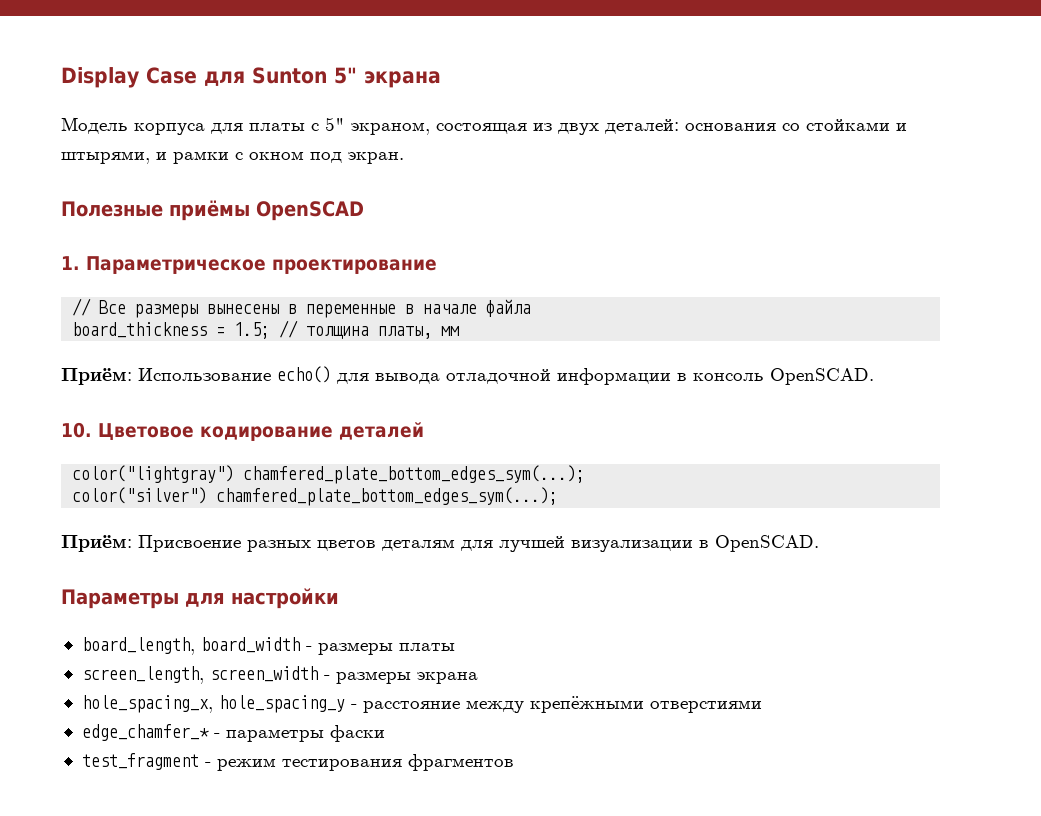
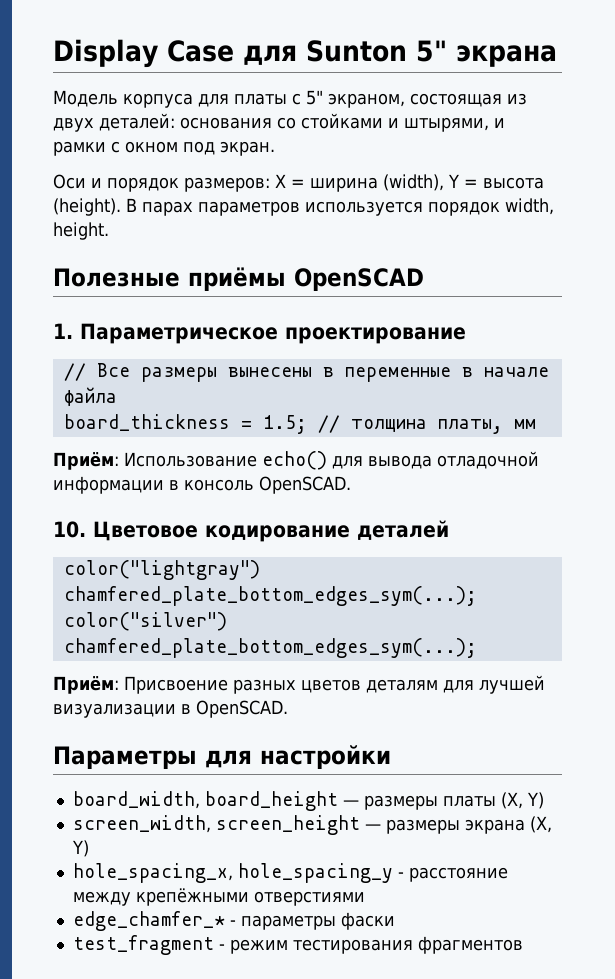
+ Оси и порядок размеров: X = ширина (width), Y = высота (height). В парах параметров используется порядок width, height.
- board_length, board_width - размеры платы
- screen_length, screen_width - размеры экрана
+ board_width, board_height — размеры платы (X, Y)
+ screen_width, screen_height — размеры экрана (X, Y)

